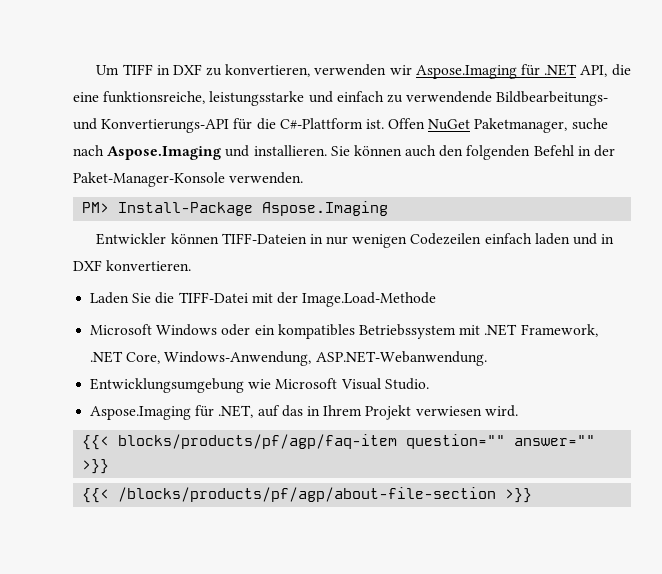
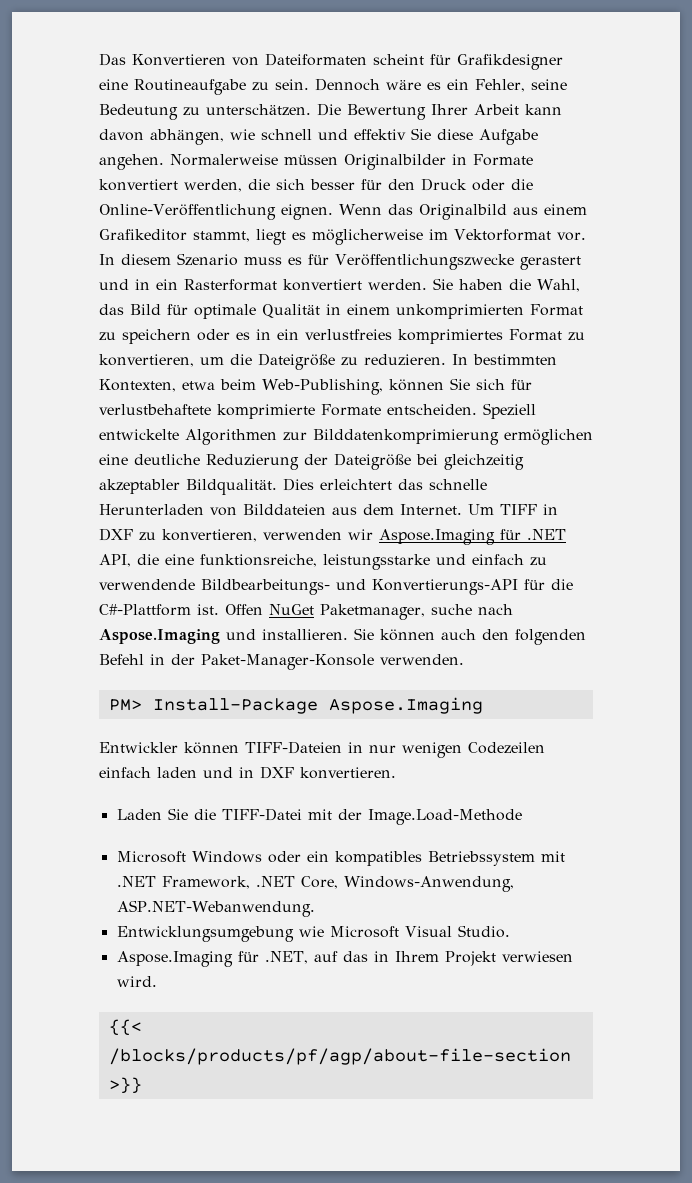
+ Das Konvertieren von Dateiformaten scheint für Grafikdesigner eine Routineaufgabe zu sein. Dennoch wäre es ein Fehler, seine Bedeutung zu unterschätzen. Die Bewertung Ihrer Arbeit kann davon abhängen, wie schnell und effektiv Sie diese Aufgabe angehen. Normalerweise müssen Originalbilder in Formate konvertiert werden, die sich besser für den Druck oder die Online-Veröffentlichung eignen. Wenn das Originalbild aus einem Grafikeditor stammt, liegt es möglicherweise im Vektorformat vor. In diesem Szenario muss es für Veröffentlichungszwecke gerastert und in ein Rasterformat konvertiert werden. Sie haben die Wahl, das Bild für optimale Qualität in einem unkomprimierten Format zu speichern oder es in ein verlustfreies komprimiertes Format zu konvertieren, um die Dateigröße zu reduzieren. In bestimmten Kontexten, etwa beim Web-Publishing, können Sie sich für verlustbehaftete komprimierte Formate entscheiden. Speziell entwickelte Algorithmen zur Bilddatenkomprimierung ermöglichen eine deutliche Reduzierung der Dateigröße bei gleichzeitig akzeptabler Bildqualität. Dies erleichtert das schnelle Herunterladen von Bilddateien aus dem Internet.
- {{< blocks/products/pf/agp/faq-item question="" answer="" >}}

